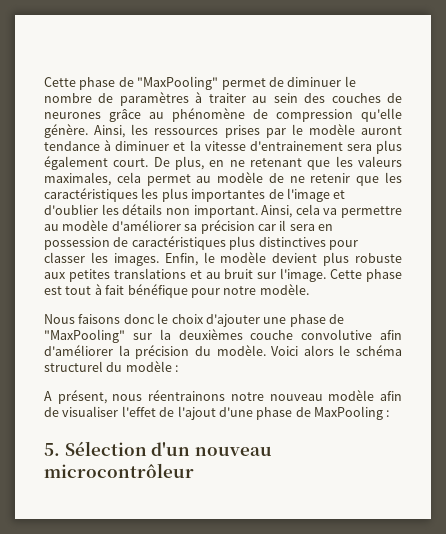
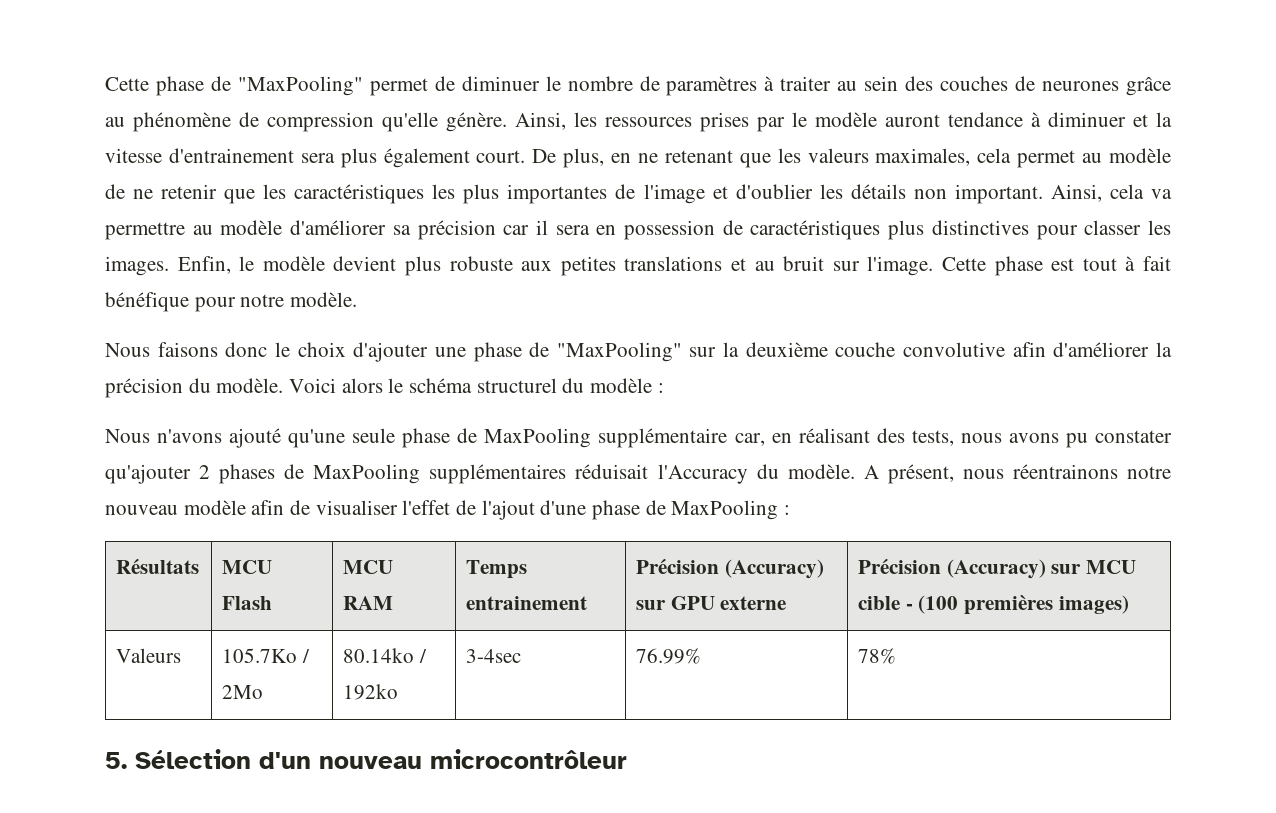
- Nous faisons donc le choix d'ajouter une phase de "MaxPooling" sur la deuxièmes couche convolutive afin d'améliorer la précision du modèle.
+ Nous faisons donc le choix d'ajouter une phase de "MaxPooling" sur la deuxième couche convolutive afin d'améliorer la précision du modèle.
+ Nous n'avons ajouté qu'une seule phase de MaxPooling supplémentaire car, en réalisant des tests, nous avons pu constater qu'ajouter 2 phases de MaxPooling supplémentaires réduisait l'Accuracy du modèle.
+ Résultats | MCU Flash | MCU RAM | Temps entrainement | Précision (Accuracy) sur GPU externe | Précision (Accuracy) sur MCU cible - (100 premières images)
+ Valeurs | 105.7Ko / 2Mo | 80.14ko / 192ko | 3-4sec | 76.99% | 78%

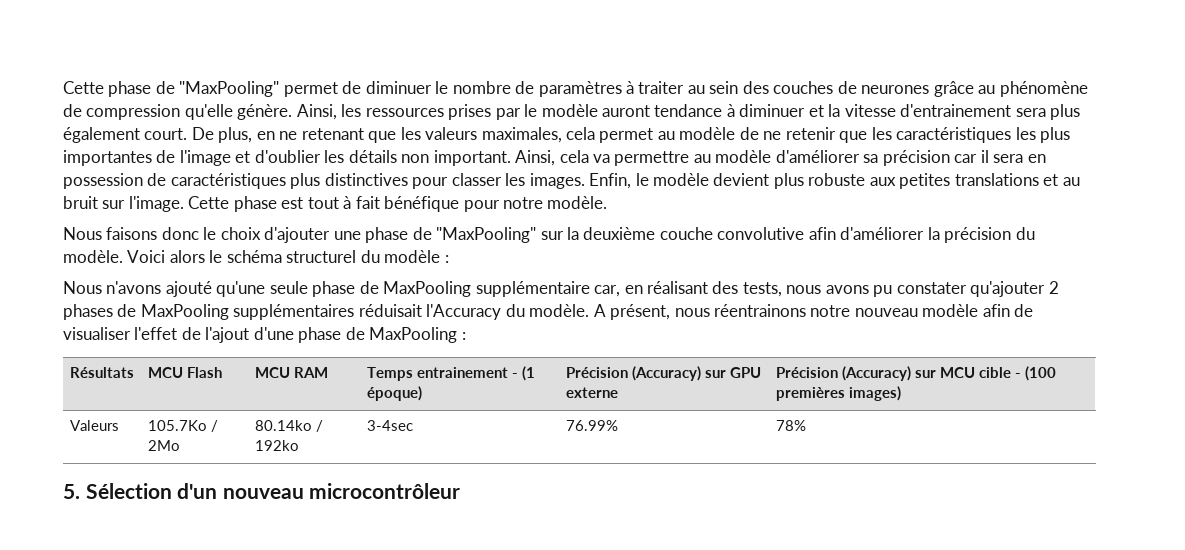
- Résultats | MCU Flash | MCU RAM | Temps entrainement | Précision (Accuracy) sur GPU externe | Précision (Accuracy) sur MCU cible - (100 premières images)
+ Résultats | MCU Flash | MCU RAM | Temps entrainement - (1 époque) | Précision (Accuracy) sur GPU externe | Précision (Accuracy) sur MCU cible - (100 premières images)

